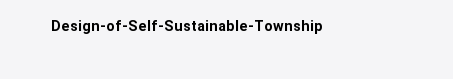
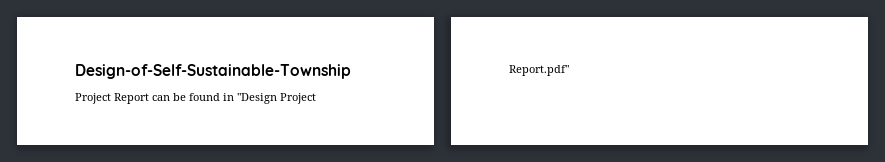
+ Project Report can be found in "Design Project Report.pdf"

